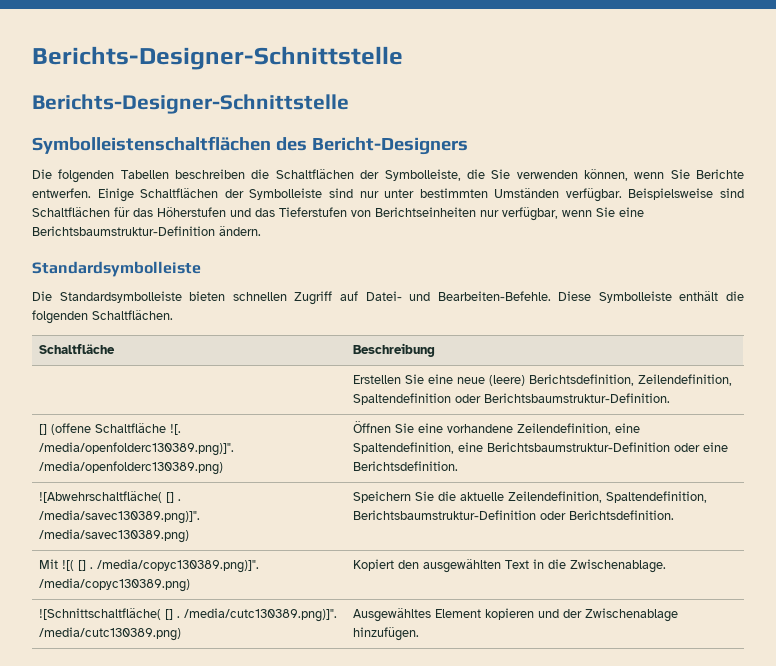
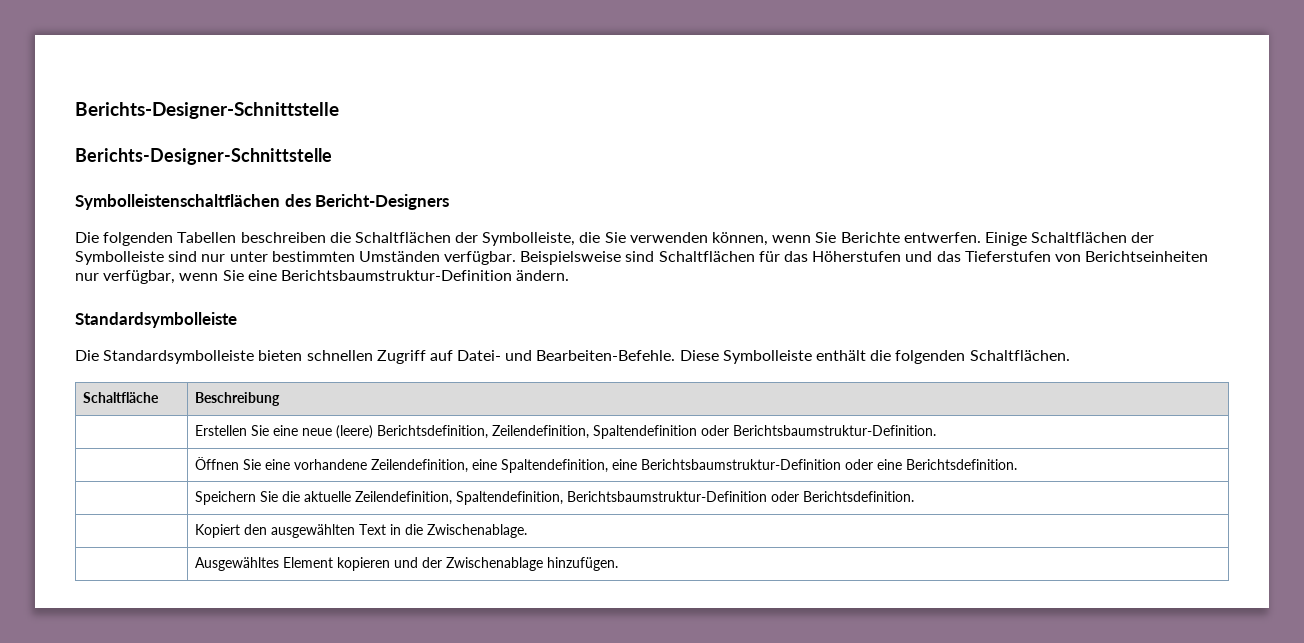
- [] (offene Schaltfläche ![. /media/openfolderc130389.png)]". /media/openfolderc130389.png) | Öffnen Sie eine vorhandene Zeilendefinition, eine Spaltendefinition, eine Berichtsbaumstruktur-Definition oder eine Berichtsdefinition.
+ | Öffnen Sie eine vorhandene Zeilendefinition, eine Spaltendefinition, eine Berichtsbaumstruktur-Definition oder eine Berichtsdefinition.
- ![Abwehrschaltfläche( [] . /media/savec130389.png)]". /media/savec130389.png) | Speichern Sie die aktuelle Zeilendefinition, Spaltendefinition, Berichtsbaumstruktur-Definition oder Berichtsdefinition.
+ | Speichern Sie die aktuelle Zeilendefinition, Spaltendefinition, Berichtsbaumstruktur-Definition oder Berichtsdefinition.
- Mit ![( [] . /media/copyc130389.png)]". /media/copyc130389.png) | Kopiert den ausgewählten Text in die Zwischenablage.
+ | Kopiert den ausgewählten Text in die Zwischenablage.
- ![Schnittschaltfläche( [] . /media/cutc130389.png)]". /media/cutc130389.png) | Ausgewähltes Element kopieren und der Zwischenablage hinzufügen.
+ | Ausgewähltes Element kopieren und der Zwischenablage hinzufügen.

